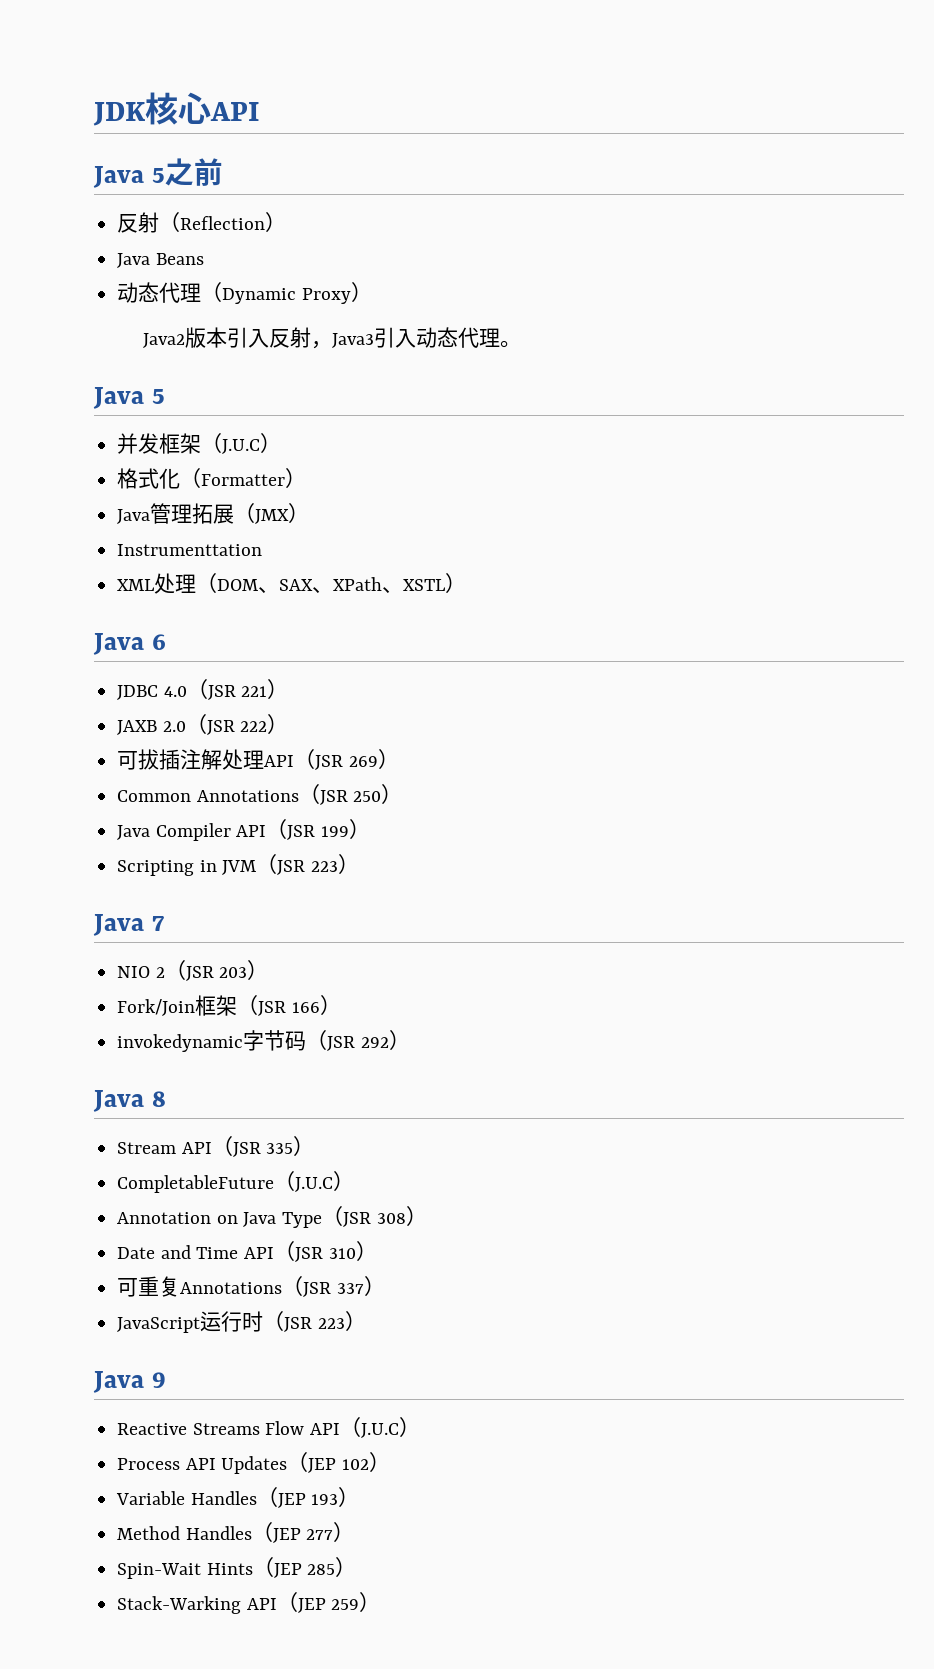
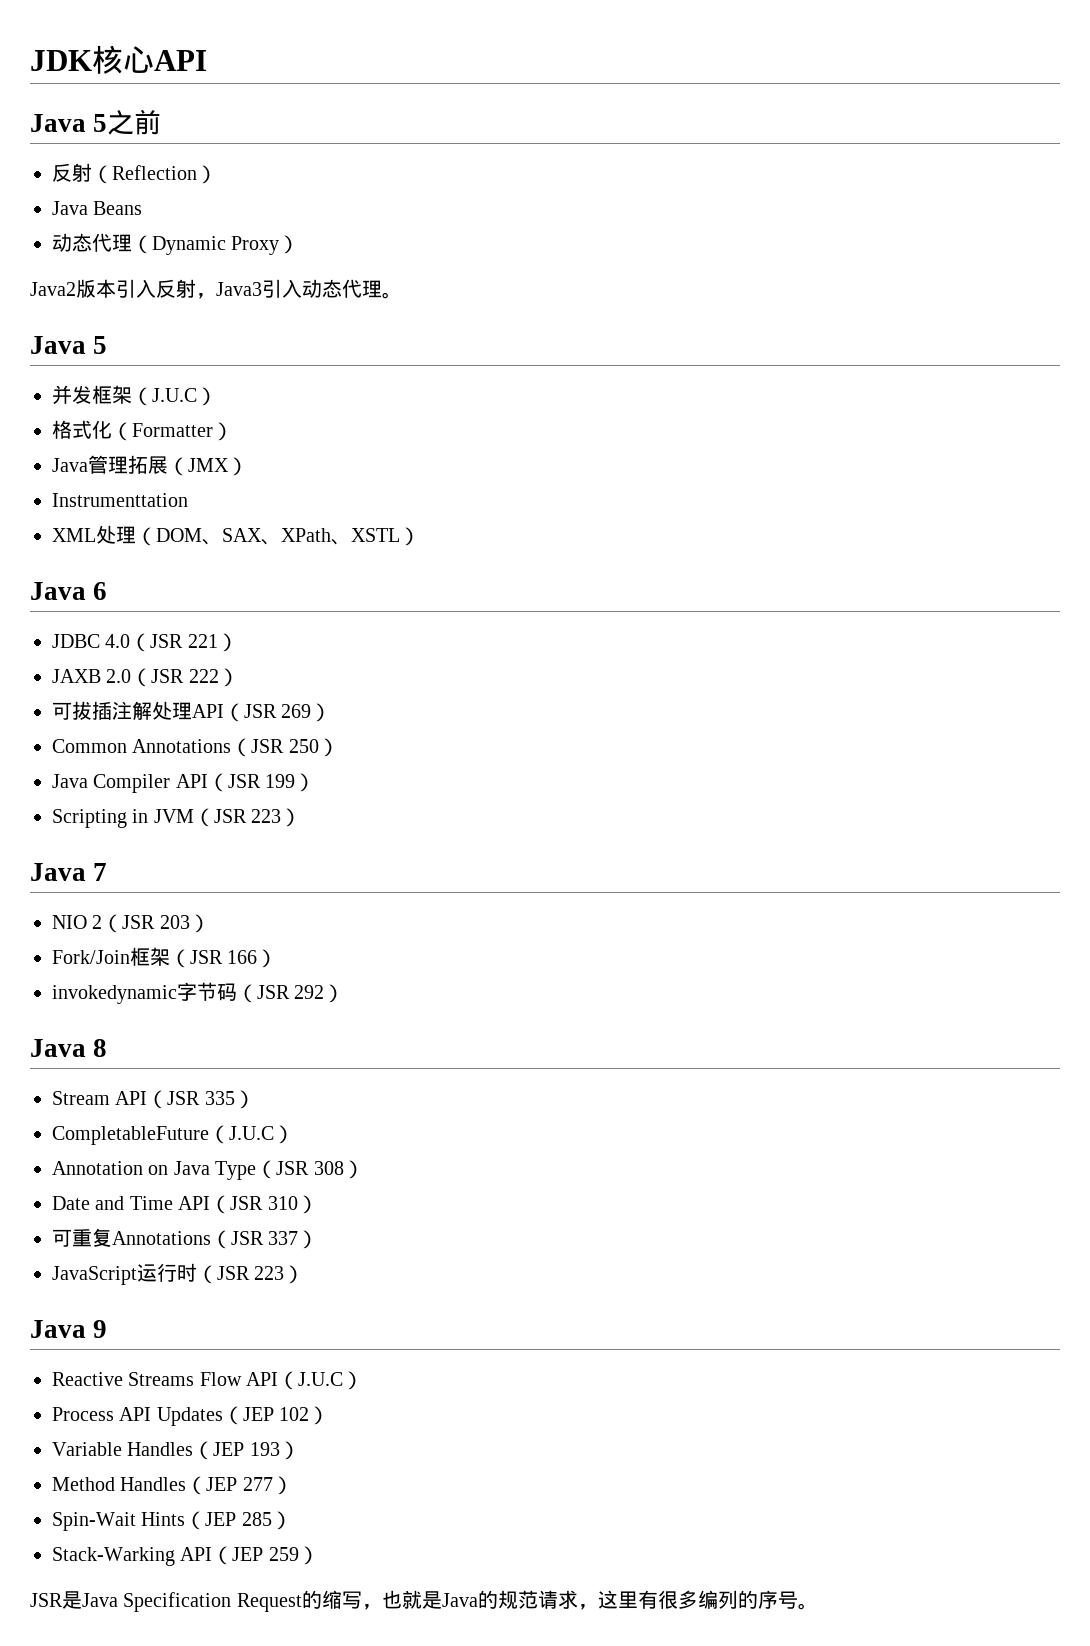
+ JSR是Java Specification Request的缩写，也就是Java的规范请求，这里有很多编列的序号。

